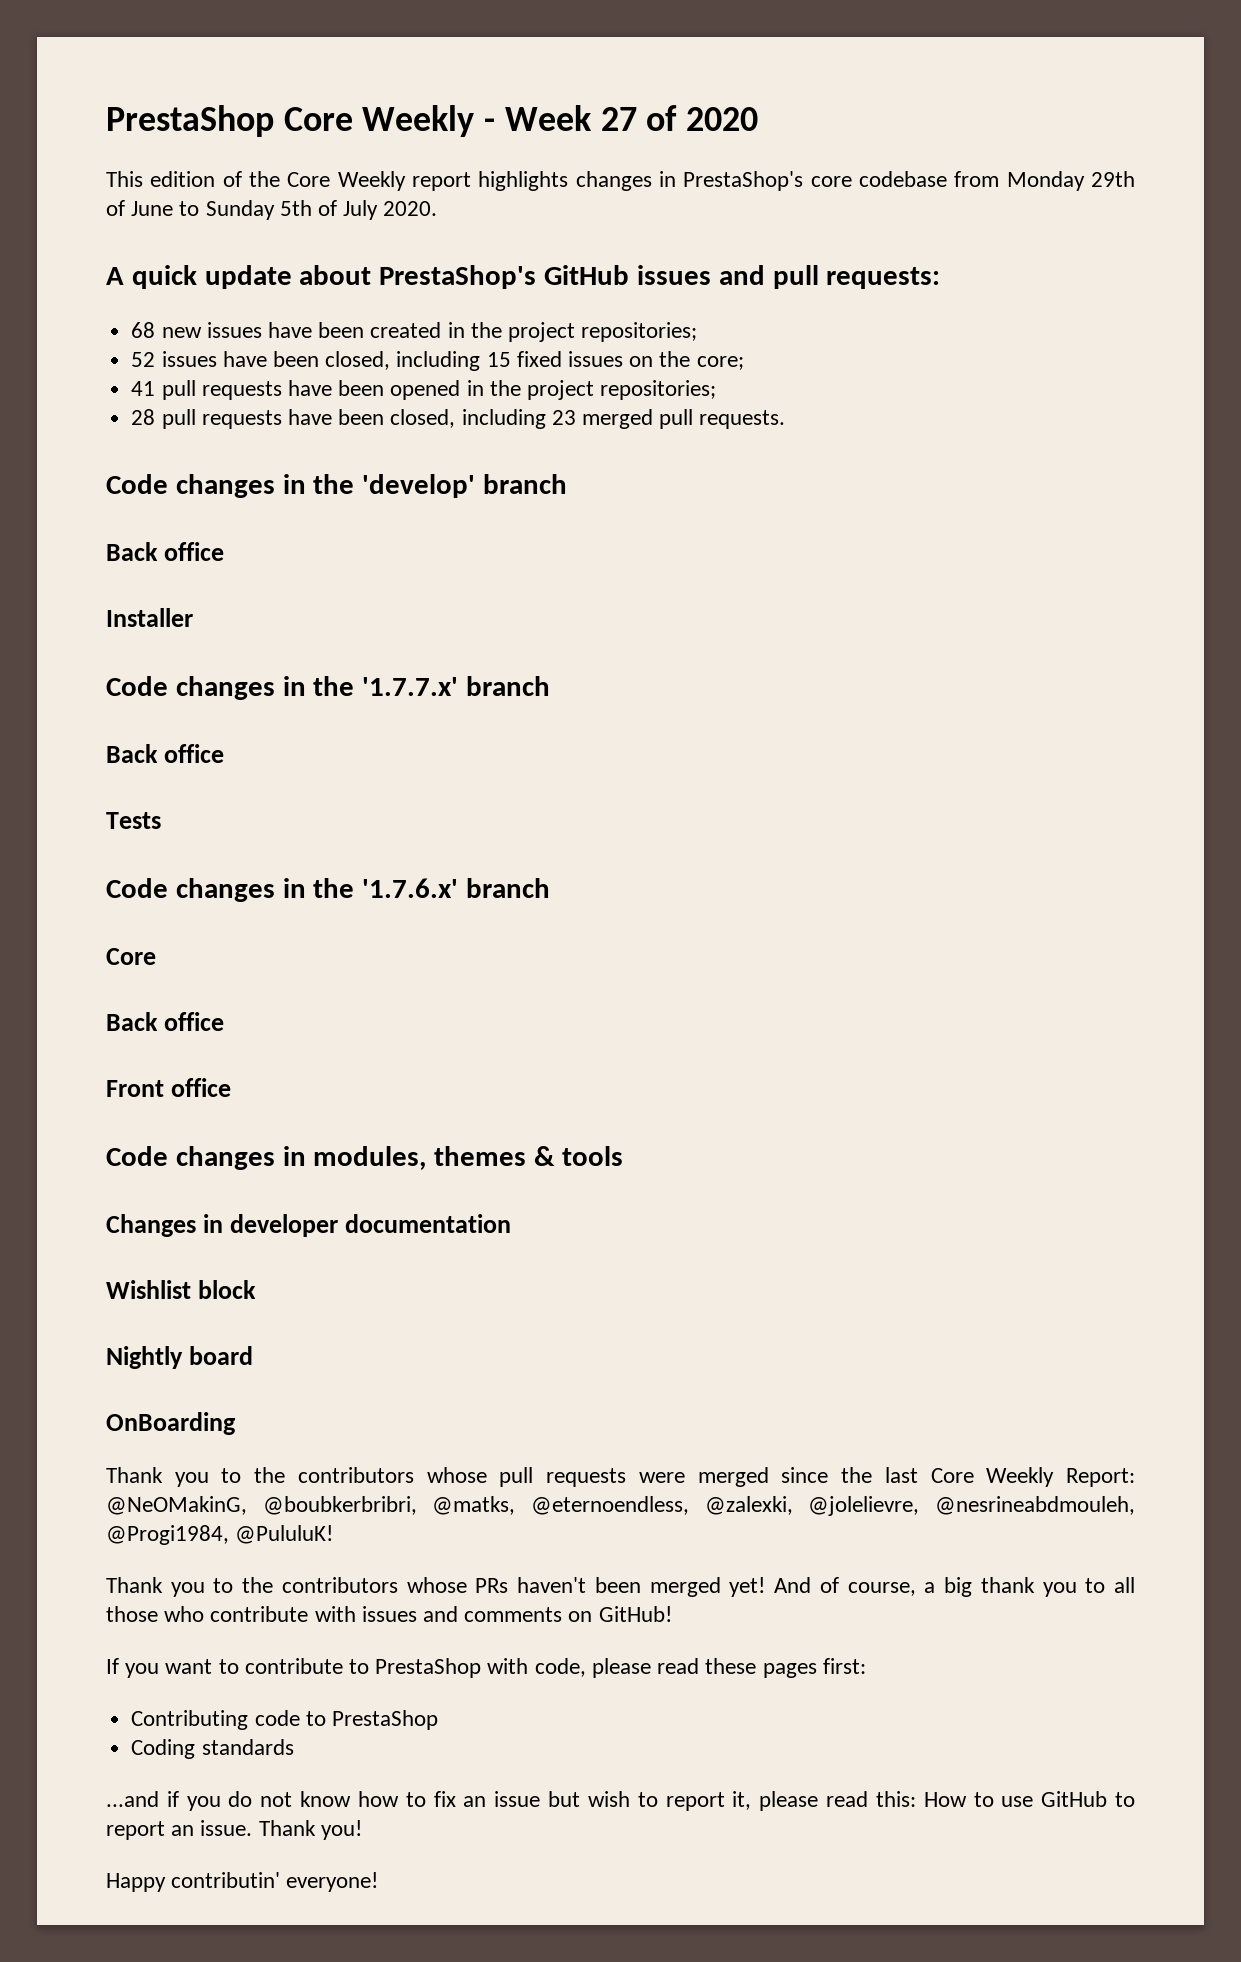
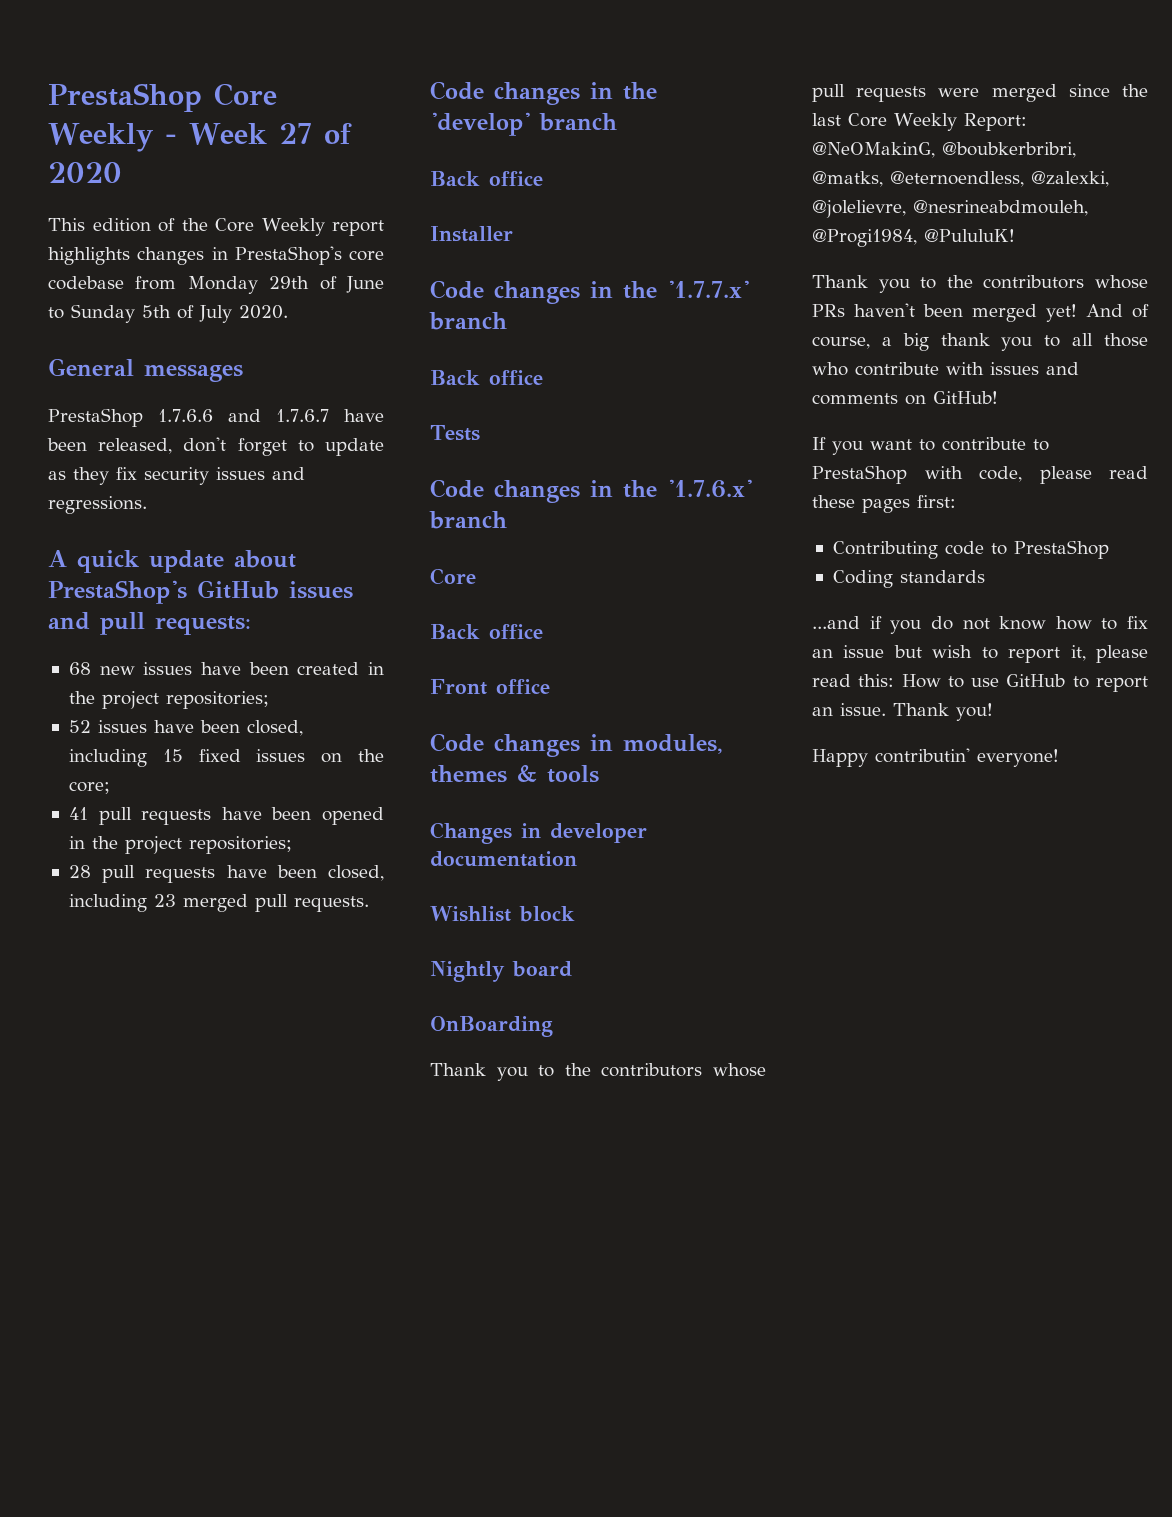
+ General messages
+ PrestaShop 1.7.6.6 and 1.7.6.7 have been released, don't forget to update as they fix security issues and regressions.

